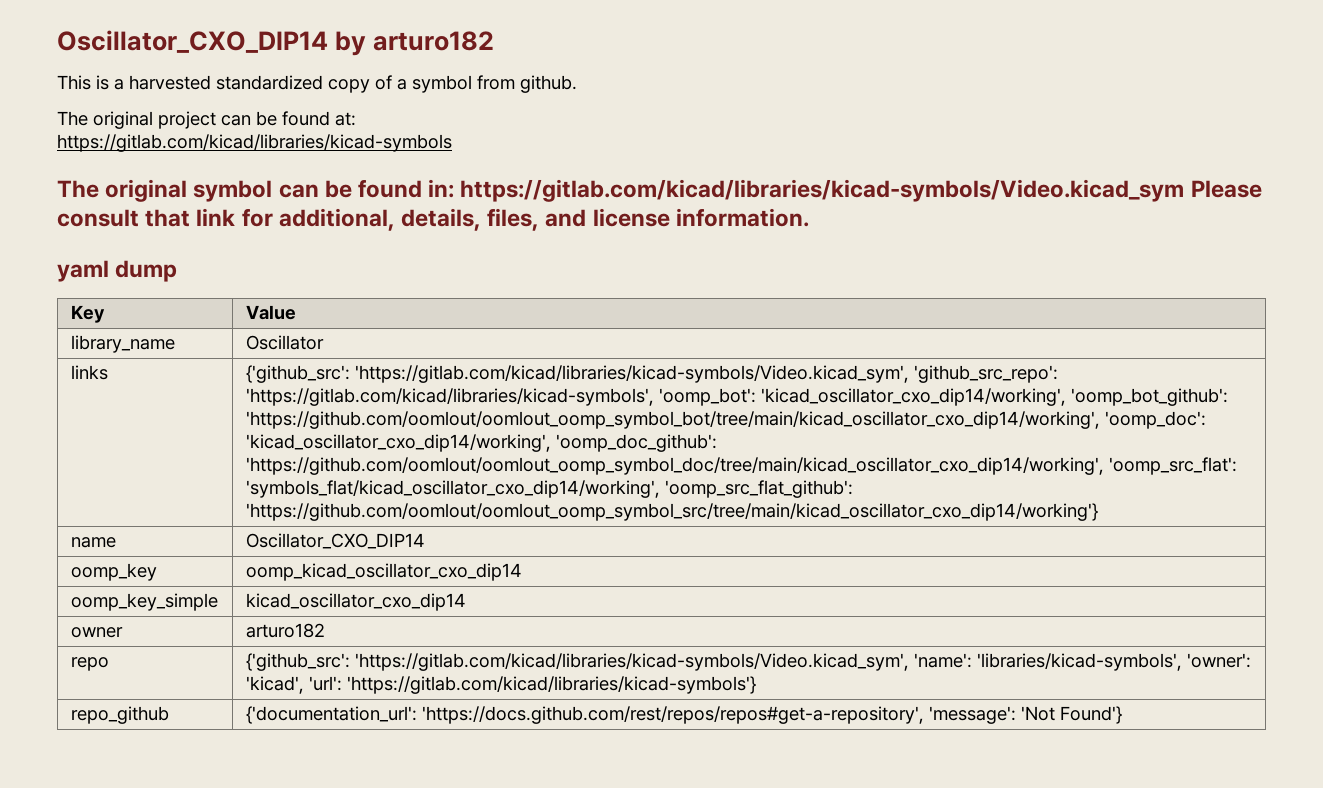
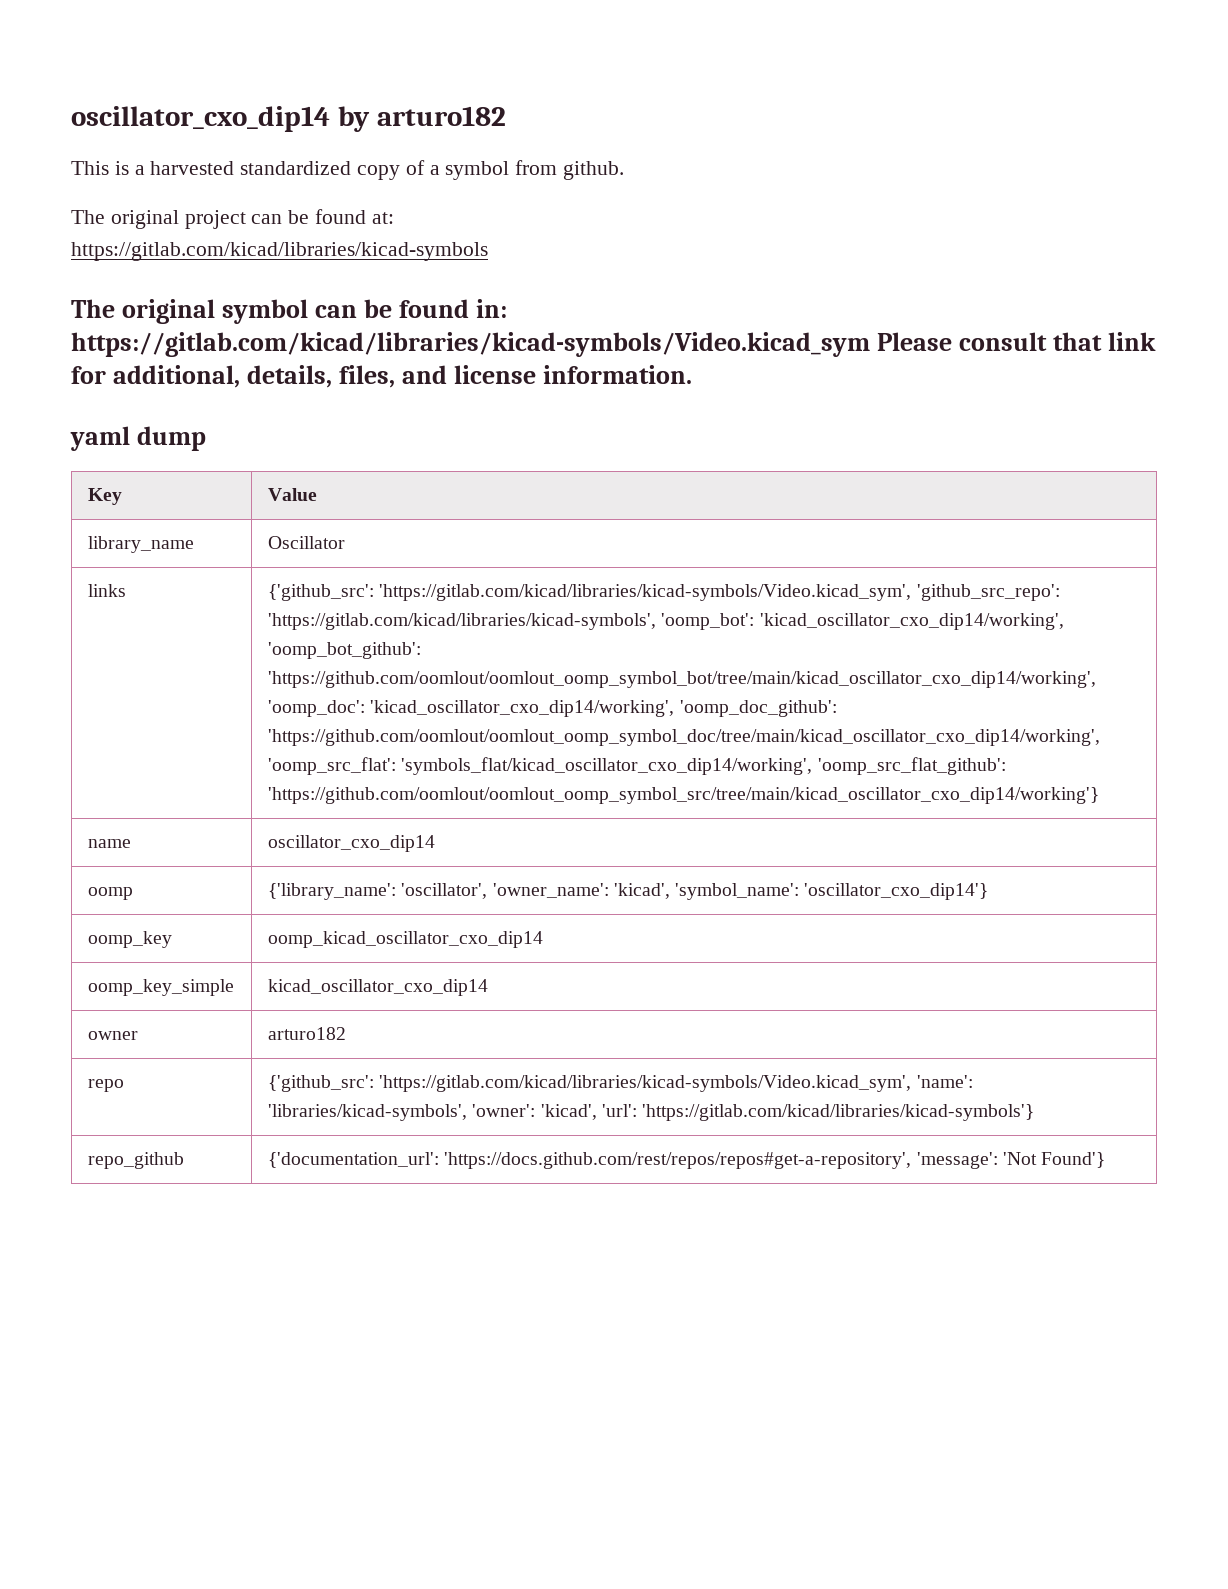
- Oscillator_CXO_DIP14 by arturo182
+ oscillator_cxo_dip14 by arturo182
- name | Oscillator_CXO_DIP14
+ name | oscillator_cxo_dip14
+ oomp | {'library_name': 'oscillator', 'owner_name': 'kicad', 'symbol_name': 'oscillator_cxo_dip14'}

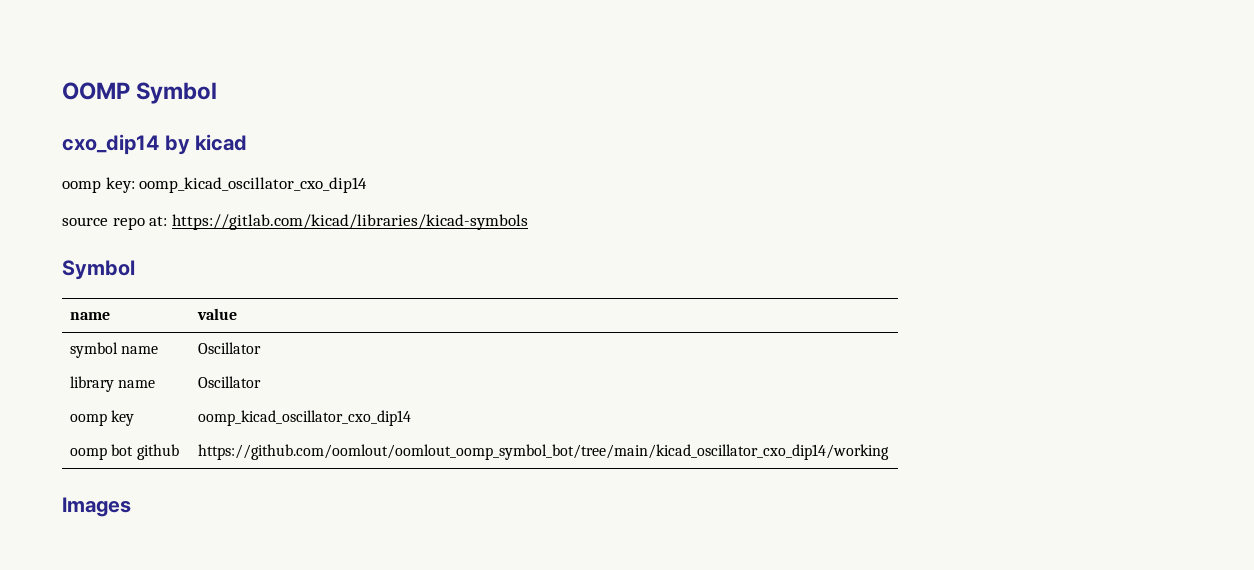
- oscillator_cxo_dip14 by arturo182
- This is a harvested standardized copy of a symbol from github.
- The original project can be found at:
- https://gitlab.com/kicad/libraries/kicad-symbols
- The original symbol can be found in: https://gitlab.com/kicad/libraries/kicad-symbols/Video.kicad_sym Please consult that link for additional, details, files, and license information.
- yaml dump
- Key | Value
- library_name | Oscillator
- links | {'github_src': 'https://gitlab.com/kicad/libraries/kicad-symbols/Video.kicad_sym', 'github_src_repo': 'https://gitlab.com/kicad/libraries/kicad-symbols', 'oomp_bot': 'kicad_oscillator_cxo_dip14/working', 'oomp_bot_github': 'https://github.com/oomlout/oomlout_oomp_symbol_bot/tree/main/kicad_oscillator_cxo_dip14/working', 'oomp_doc': 'kicad_oscillator_cxo_dip14/working', 'oomp_doc_github': 'https://github.com/oomlout/oomlout_oomp_symbol_doc/tree/main/kicad_oscillator_cxo_dip14/working', 'oomp_src_flat': 'symbols_flat/kicad_oscillator_cxo_dip14/working', 'oomp_src_flat_github': 'https://github.com/oomlout/oomlout_oomp_symbol_src/tree/main/kicad_oscillator_cxo_dip14/working'}
- name | oscillator_cxo_dip14
- oomp | {'library_name': 'oscillator', 'owner_name': 'kicad', 'symbol_name': 'oscillator_cxo_dip14'}
- oomp_key | oomp_kicad_oscillator_cxo_dip14
- oomp_key_simple | kicad_oscillator_cxo_dip14
- owner | arturo182
- repo | {'github_src': 'https://gitlab.com/kicad/libraries/kicad-symbols/Video.kicad_sym', 'name': 'libraries/kicad-symbols', 'owner': 'kicad', 'url': 'https://gitlab.com/kicad/libraries/kicad-symbols'}
- repo_github | {'documentation_url': 'https://docs.github.com/rest/repos/repos#get-a-repository', 'message': 'Not Found'}
+ OOMP Symbol
+ cxo_dip14 by kicad
+ oomp key: oomp_kicad_oscillator_cxo_dip14
+ source repo at: https://gitlab.com/kicad/libraries/kicad-symbols
+ Symbol
+ name | value
+ symbol name | Oscillator
+ library name | Oscillator
+ oomp key | oomp_kicad_oscillator_cxo_dip14
+ oomp bot github | https://github.com/oomlout/oomlout_oomp_symbol_bot/tree/main/kicad_oscillator_cxo_dip14/working
+ Images

